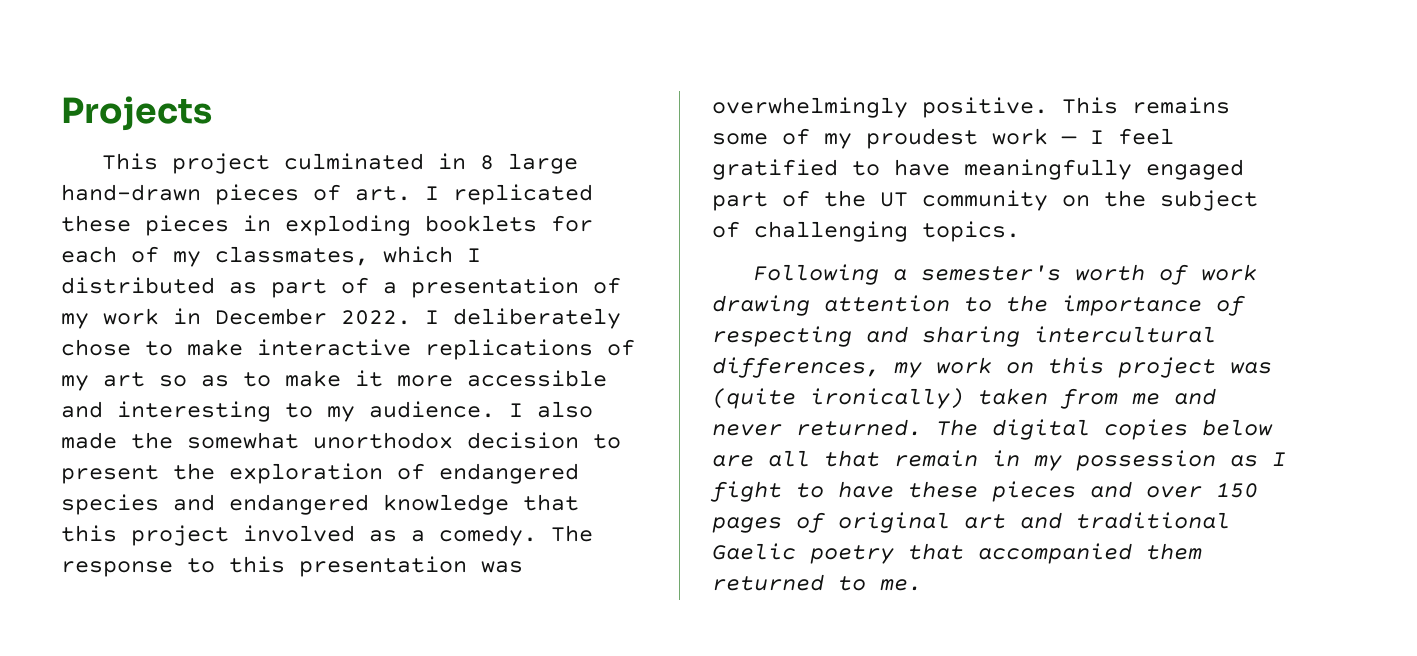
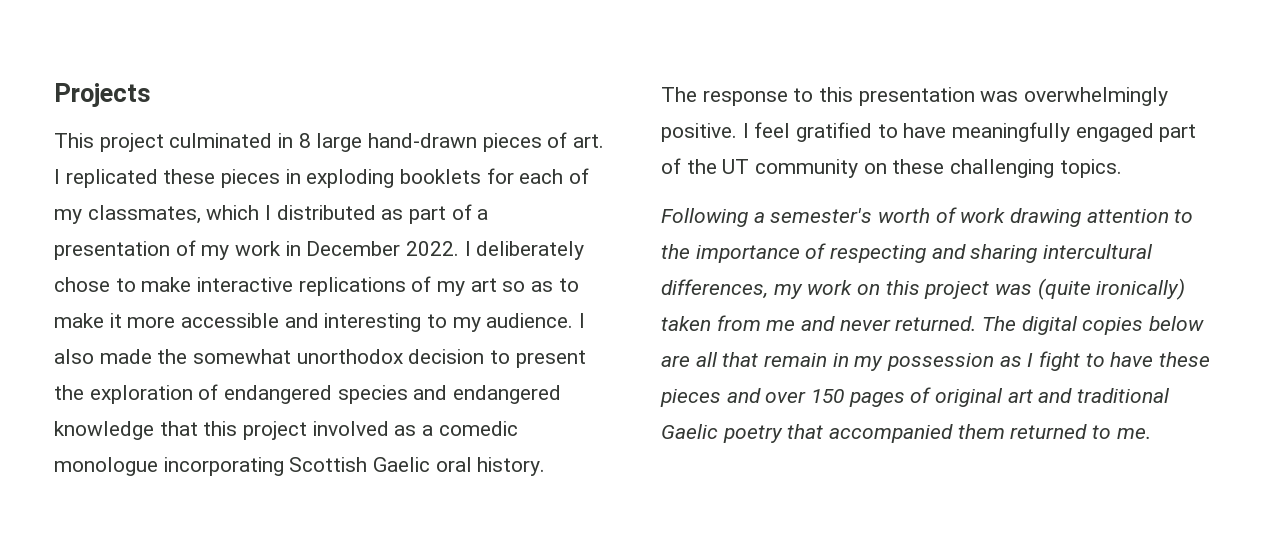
- I also made the somewhat unorthodox decision to present the exploration of endangered species and endangered knowledge that this project involved as a comedy. The response to this presentation was overwhelmingly positive.
+ I also made the somewhat unorthodox decision to present the exploration of endangered species and endangered knowledge that this project involved as a comedic monologue incorporating Scottish Gaelic oral history.
+ The response to this presentation was overwhelmingly positive.
- This remains some of my proudest work — I feel gratified to have meaningfully engaged part of the UT community on the subject of challenging topics.
+ I feel gratified to have meaningfully engaged part of the UT community on these challenging topics.

